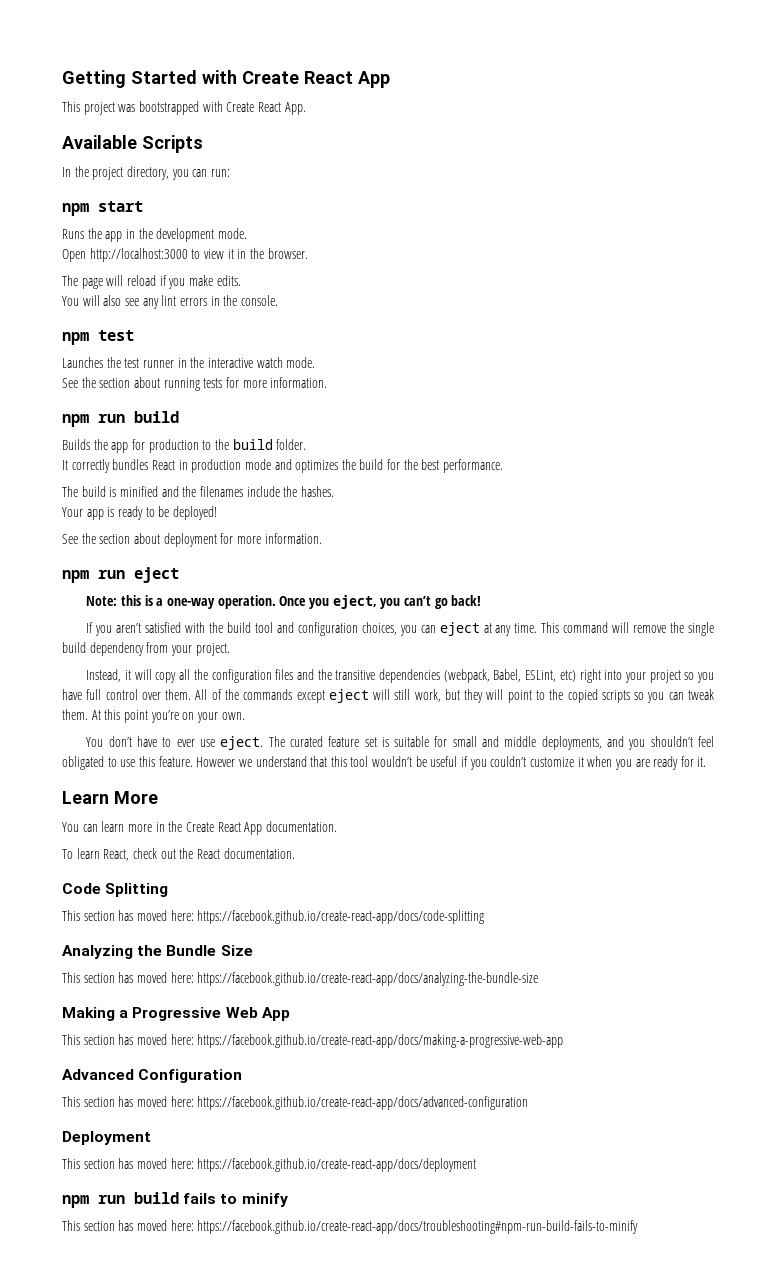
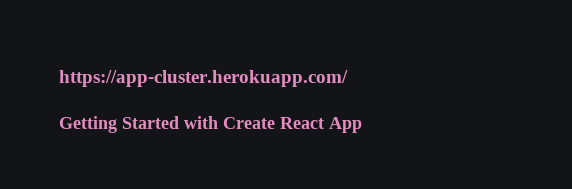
+ https://app-cluster.herokuapp.com/
- This project was bootstrapped with Create React App.
- Available Scripts
- In the project directory, you can run:
- npm start
- Runs the app in the development mode.
- Open http://localhost:3000 to view it in the browser.
- The page will reload if you make edits.
- You will also see any lint errors in the console.
- npm test
- Launches the test runner in the interactive watch mode.
- See the section about running tests for more information.
- npm run build
- Builds the app for production to the build folder.
- It correctly bundles React in production mode and optimizes the build for the best performance.
- The build is minified and the filenames include the hashes.
- Your app is ready to be deployed!
- See the section about deployment for more information.
- npm run eject
- Note: this is a one-way operation. Once you eject, you can’t go back!
- If you aren’t satisfied with the build tool and configuration choices, you can eject at any time. This command will remove the single build dependency from your project.
- Instead, it will copy all the configuration files and the transitive dependencies (webpack, Babel, ESLint, etc) right into your project so you have full control over them. All of the commands except eject will still work, but they will point to the copied scripts so you can tweak them. At this point you’re on your own.
- You don’t have to ever use eject. The curated feature set is suitable for small and middle deployments, and you shouldn’t feel obligated to use this feature. However we understand that this tool wouldn’t be useful if you couldn’t customize it when you are ready for it.
- Learn More
- You can learn more in the Create React App documentation.
- To learn React, check out the React documentation.
- Code Splitting
- This section has moved here: https://facebook.github.io/create-react-app/docs/code-splitting
- Analyzing the Bundle Size
- This section has moved here: https://facebook.github.io/create-react-app/docs/analyzing-the-bundle-size
- Making a Progressive Web App
- This section has moved here: https://facebook.github.io/create-react-app/docs/making-a-progressive-web-app
- Advanced Configuration
- This section has moved here: https://facebook.github.io/create-react-app/docs/advanced-configuration
- Deployment
- This section has moved here: https://facebook.github.io/create-react-app/docs/deployment
- npm run build fails to minify
- This section has moved here: https://facebook.github.io/create-react-app/docs/troubleshooting#npm-run-build-fails-to-minify

